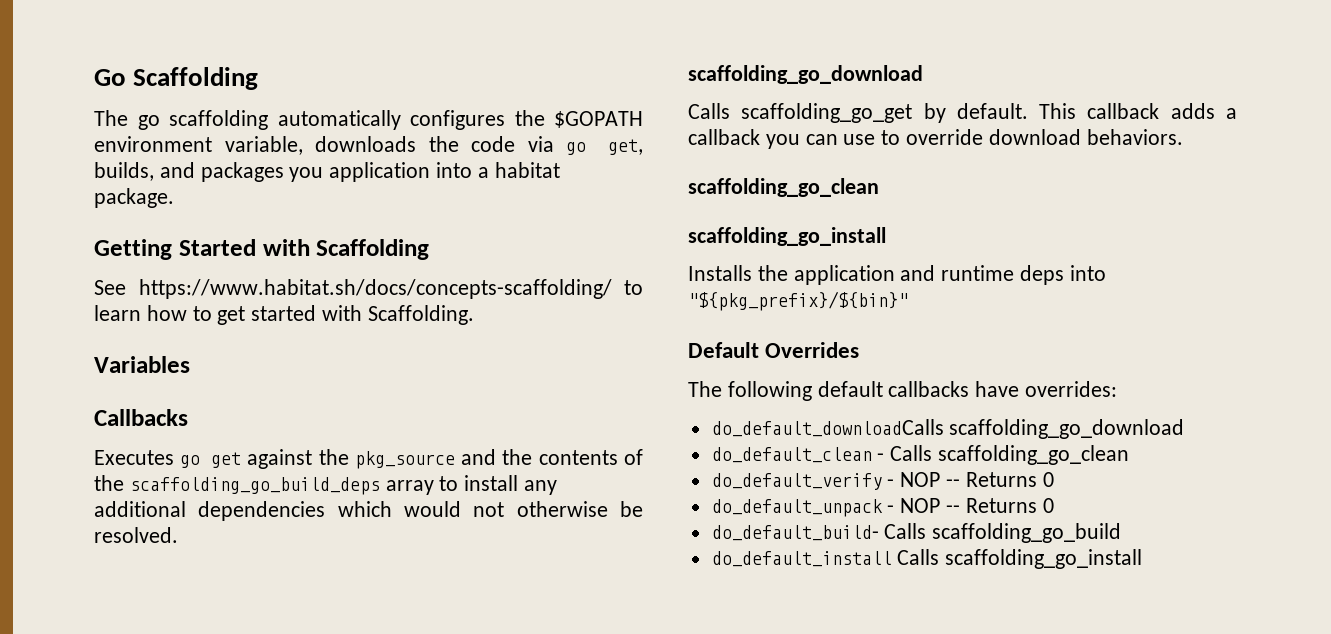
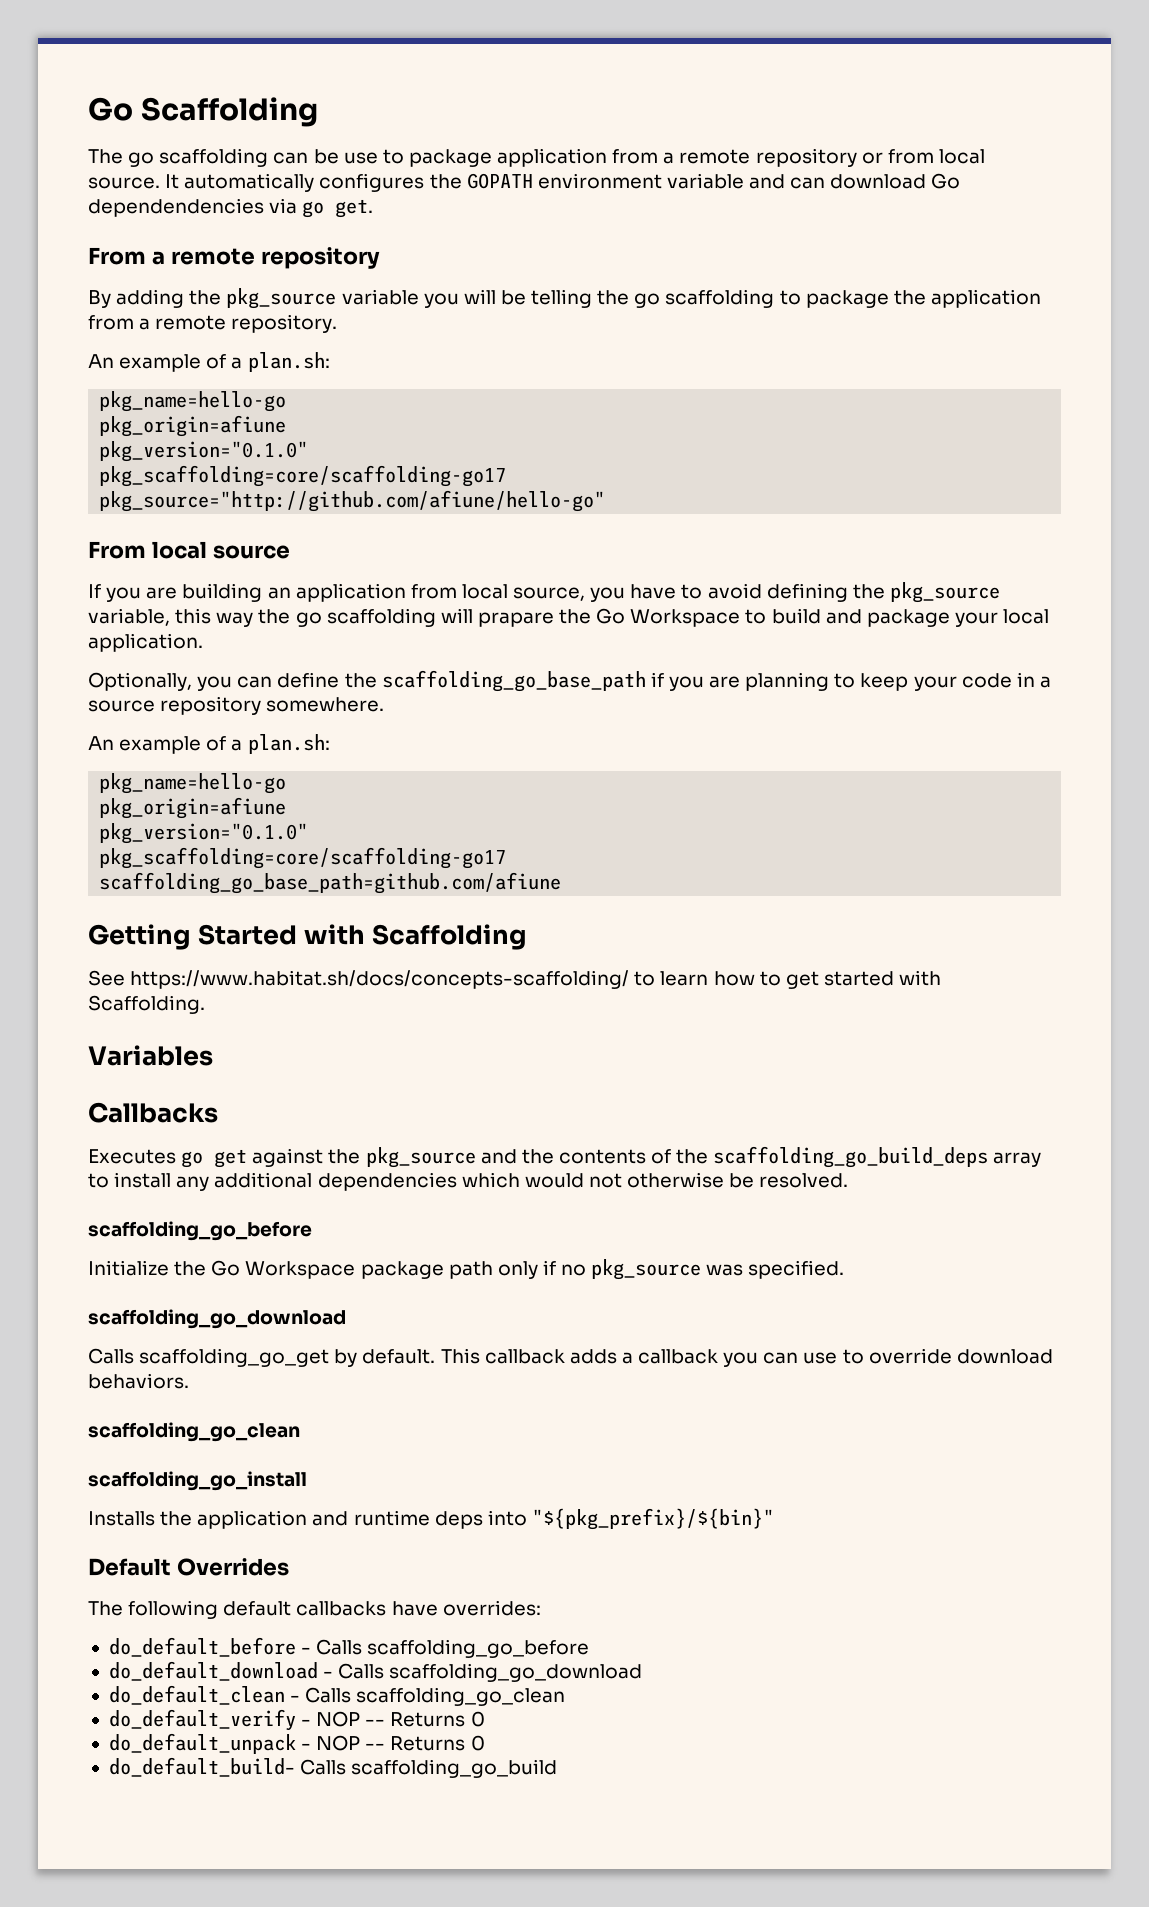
- The go scaffolding automatically configures the $GOPATH environment variable, downloads the code via go get, builds, and packages you application into a habitat package.
+ The go scaffolding can be use to package application from a remote repository or from local source. It automatically configures the GOPATH environment variable and can download Go dependendencies via go get.
+ From a remote repository
+ By adding the pkg_source variable you will be telling the go scaffolding to package the application from a remote repository.
+ An example of a plan.sh:
+ pkg_name=hello-go
+ pkg_origin=afiune
+ pkg_version="0.1.0"
+ pkg_scaffolding=core/scaffolding-go17
+ pkg_source="http://github.com/afiune/hello-go"
+ From local source
+ If you are building an application from local source, you have to avoid defining the pkg_source variable, this way the go scaffolding will prapare the Go Workspace to build and package your local application.
+ Optionally, you can define the scaffolding_go_base_path if you are planning to keep your code in a source repository somewhere.
+ An example of a plan.sh:
+ pkg_name=hello-go
+ pkg_origin=afiune
+ pkg_version="0.1.0"
+ pkg_scaffolding=core/scaffolding-go17
+ scaffolding_go_base_path=github.com/afiune
  Executes go get against the pkg_source and the contents of the scaffolding_go_build_deps array to install any additional dependencies which would not otherwise be resolved.
+ scaffolding_go_before
+ Initialize the Go Workspace package path only if no pkg_source was specified.
- do_default_downloadCalls scaffolding_go_download
+ do_default_before - Calls scaffolding_go_before
+ do_default_download - Calls scaffolding_go_download
- do_default_install Calls scaffolding_go_install

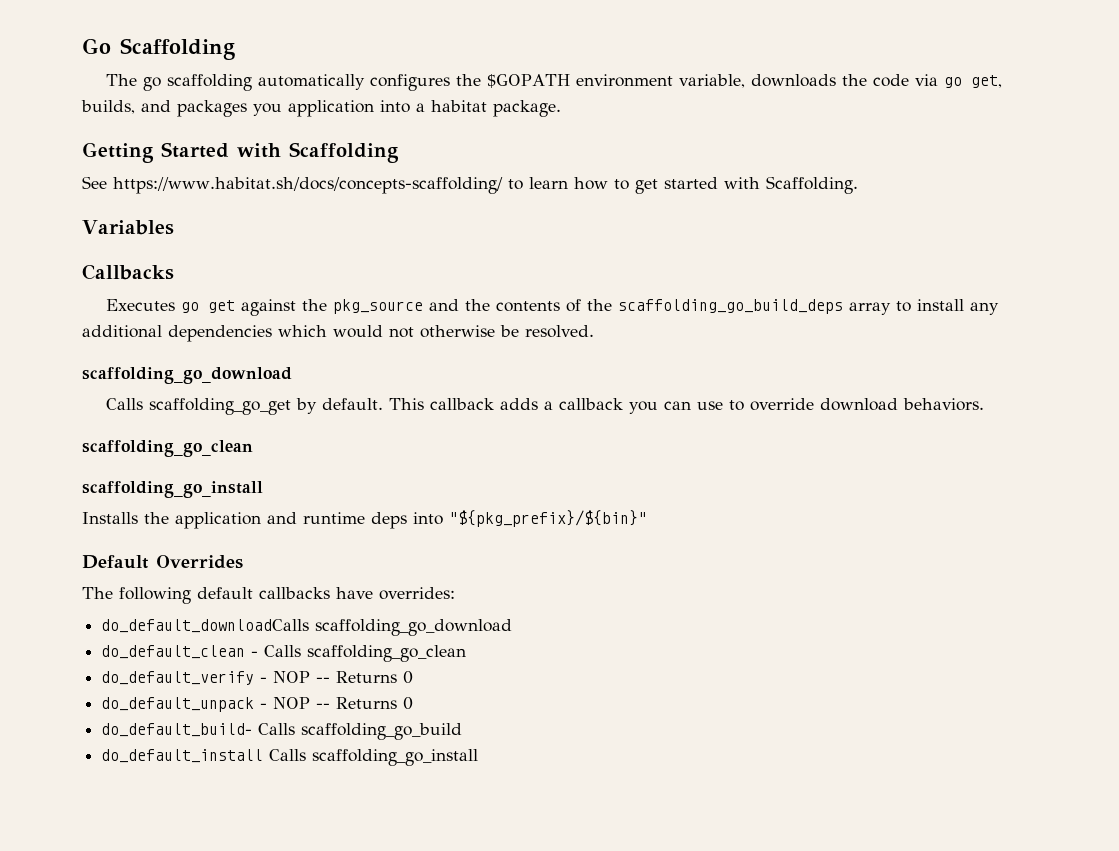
- The go scaffolding can be use to package application from a remote repository or from local source. It automatically configures the GOPATH environment variable and can download Go dependendencies via go get.
- From a remote repository
- By adding the pkg_source variable you will be telling the go scaffolding to package the application from a remote repository.
- An example of a plan.sh:
- pkg_name=hello-go
- pkg_origin=afiune
- pkg_version="0.1.0"
- pkg_scaffolding=core/scaffolding-go17
- pkg_source="http://github.com/afiune/hello-go"
- From local source
- If you are building an application from local source, you have to avoid defining the pkg_source variable, this way the go scaffolding will prapare the Go Workspace to build and package your local application.
- Optionally, you can define the scaffolding_go_base_path if you are planning to keep your code in a source repository somewhere.
- An example of a plan.sh:
- pkg_name=hello-go
- pkg_origin=afiune
- pkg_version="0.1.0"
- pkg_scaffolding=core/scaffolding-go17
- scaffolding_go_base_path=github.com/afiune
+ The go scaffolding automatically configures the $GOPATH environment variable, downloads the code via go get, builds, and packages you application into a habitat package.
  Executes go get against the pkg_source and the contents of the scaffolding_go_build_deps array to install any additional dependencies which would not otherwise be resolved.
- scaffolding_go_before
- Initialize the Go Workspace package path only if no pkg_source was specified.
- do_default_before - Calls scaffolding_go_before
- do_default_download - Calls scaffolding_go_download
+ do_default_downloadCalls scaffolding_go_download
+ do_default_install Calls scaffolding_go_install

